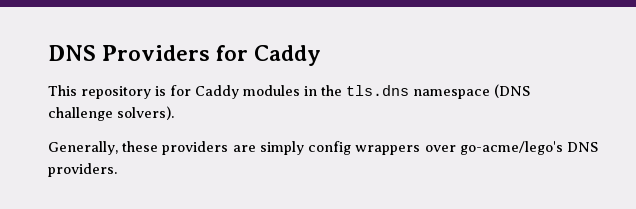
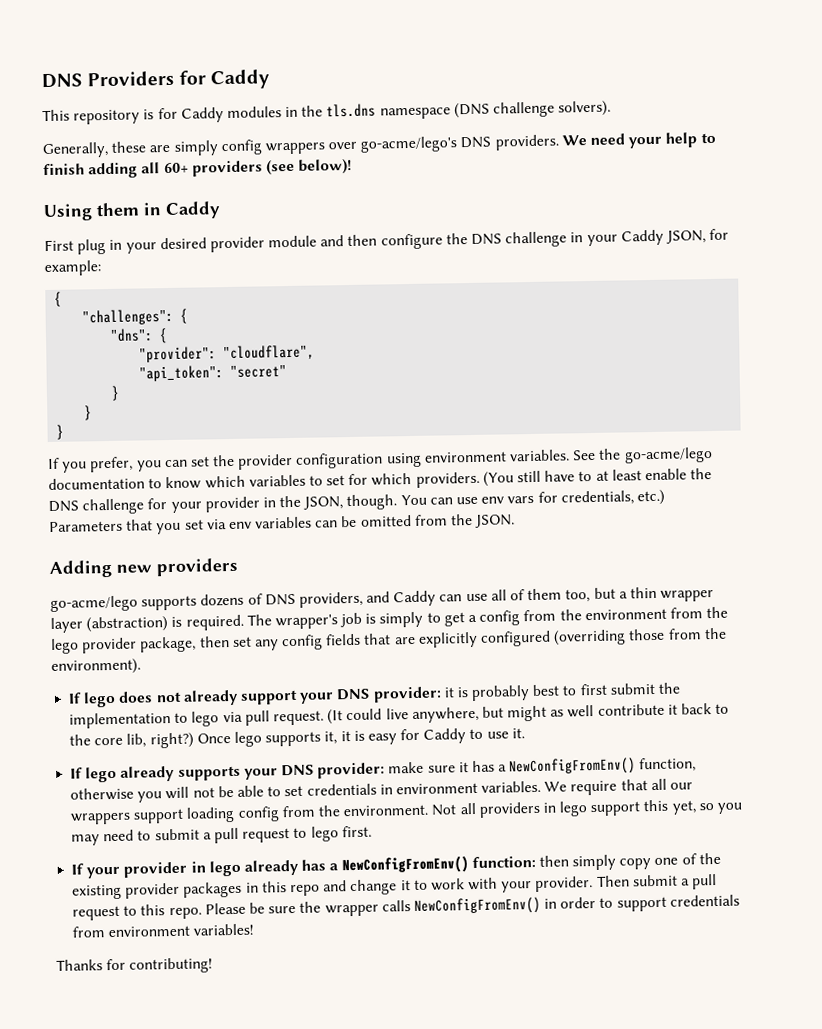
- Generally, these providers are simply config wrappers over go-acme/lego's DNS providers.
+ Generally, these are simply config wrappers over go-acme/lego's DNS providers.
+ We need your help to finish adding all 60+ providers (see below)!
+ Using them in Caddy
+ First plug in your desired provider module and then configure the DNS challenge in your Caddy JSON, for example:
+ {
+ "challenges": {
+ "dns": {
+ "provider": "cloudflare",
+ "api_token": "secret"
+ }
+ }
+ }
+ If you prefer, you can set the provider configuration using environment variables. See the go-acme/lego documentation to know which variables to set for which providers. (You still have to at least enable the DNS challenge for your provider in the JSON, though. You can use env vars for credentials, etc.) Parameters that you set via env variables can be omitted from the JSON.
+ Adding new providers
+ go-acme/lego supports dozens of DNS providers, and Caddy can use all of them too, but a thin wrapper layer (abstraction) is required. The wrapper's job is simply to get a config from the environment from the lego provider package, then set any config fields that are explicitly configured (overriding those from the environment).
+ If lego does not already support your DNS provider: it is probably best to first submit the implementation to lego via pull request. (It could live anywhere, but might as well contribute it back to the core lib, right?) Once lego supports it, it is easy for Caddy to use it.
+ If lego already supports your DNS provider: make sure it has a NewConfigFromEnv() function, otherwise you will not be able to set credentials in environment variables. We require that all our wrappers support loading config from the environment. Not all providers in lego support this yet, so you may need to submit a pull request to lego first.
+ If your provider in lego already has a NewConfigFromEnv() function: then simply copy one of the existing provider packages in this repo and change it to work with your provider. Then submit a pull request to this repo. Please be sure the wrapper calls NewConfigFromEnv() in order to support credentials from environment variables!
+ Thanks for contributing!

